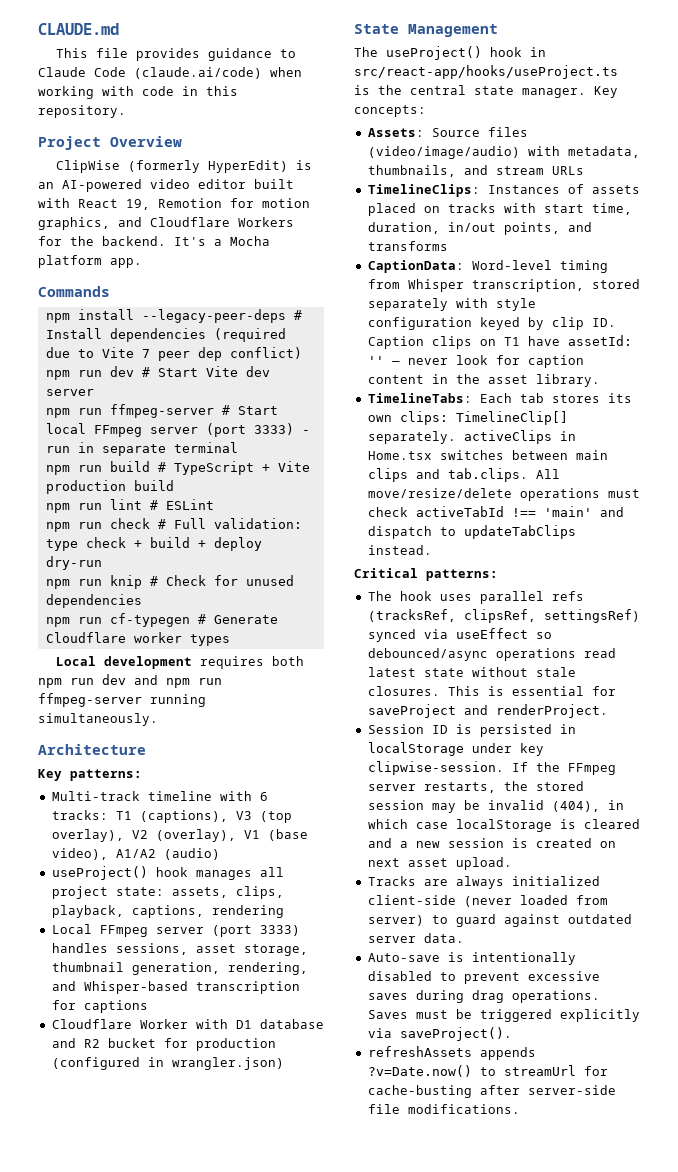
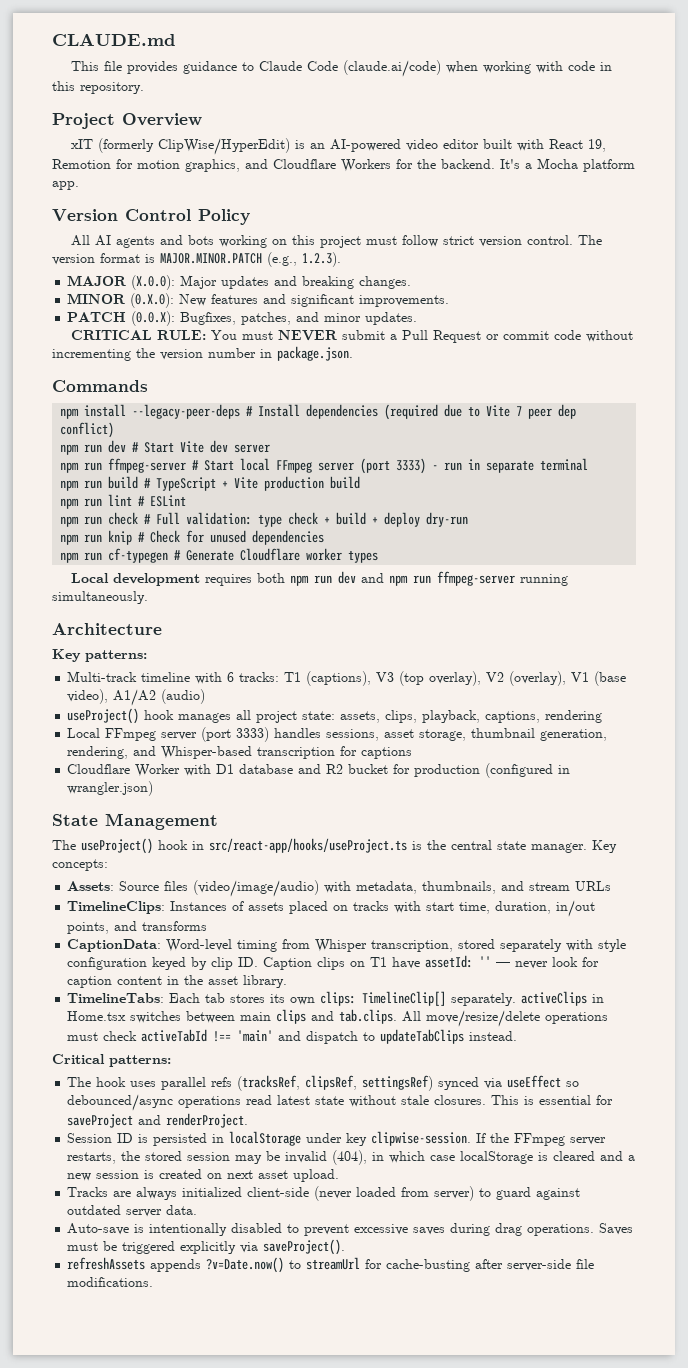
- ClipWise (formerly HyperEdit) is an AI-powered video editor built with React 19, Remotion for motion graphics, and Cloudflare Workers for the backend.
+ xIT (formerly ClipWise/HyperEdit) is an AI-powered video editor built with React 19, Remotion for motion graphics, and Cloudflare Workers for the backend.
+ Version Control Policy
+ All AI agents and bots working on this project must follow strict version control. The version format is MAJOR.MINOR.PATCH (e.g., 1.2.3).
+ MAJOR (X.0.0): Major updates and breaking changes.
+ MINOR (0.X.0): New features and significant improvements.
+ PATCH (0.0.X): Bugfixes, patches, and minor updates.
+ CRITICAL RULE: You must NEVER submit a Pull Request or commit code without incrementing the version number in package.json.

